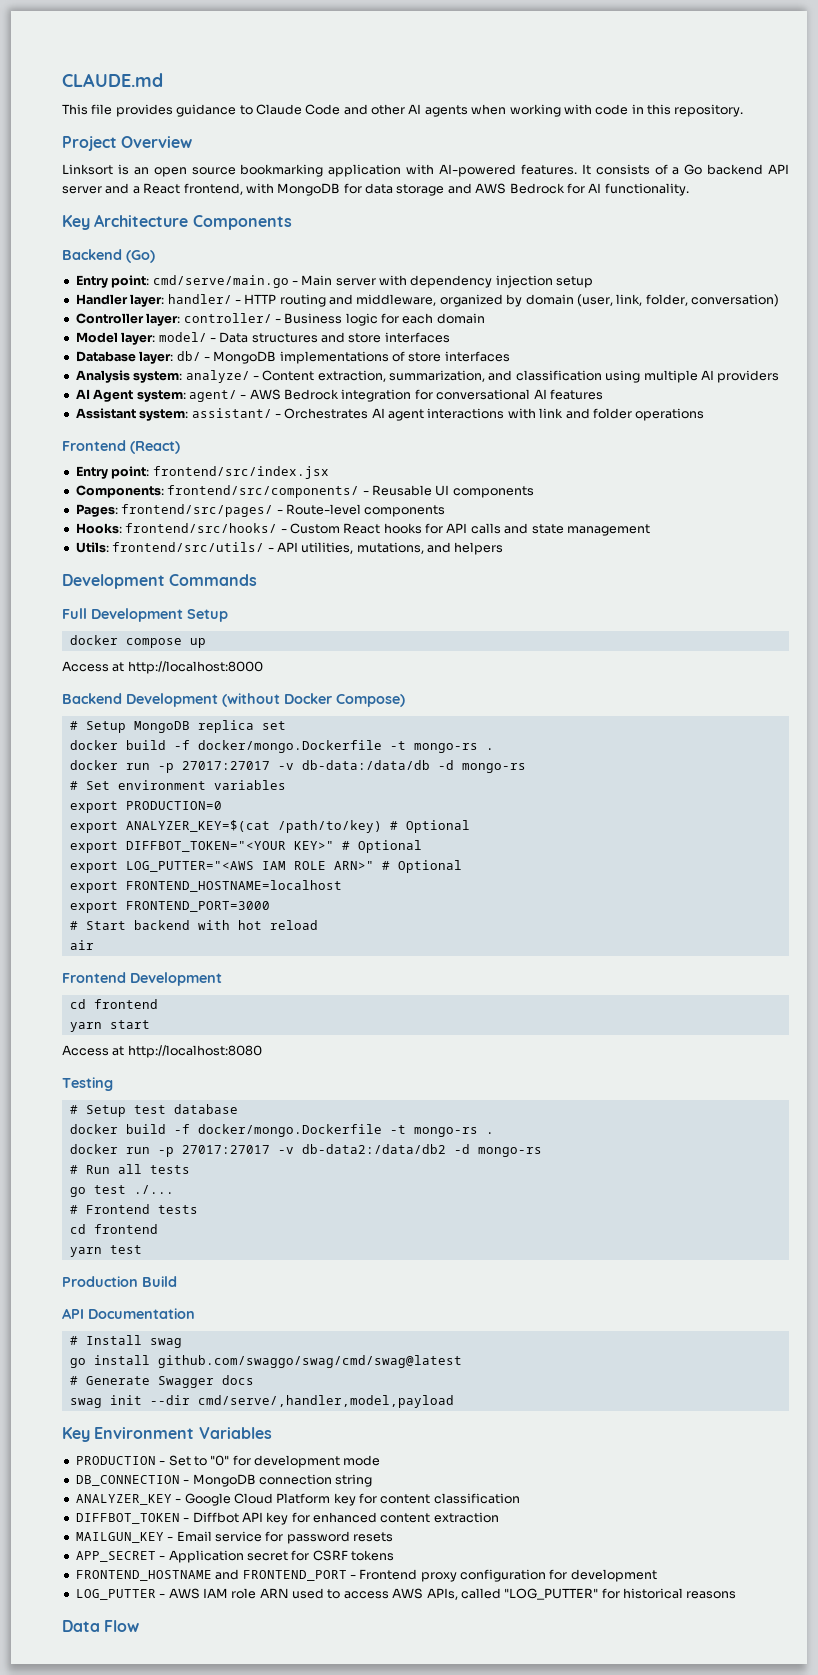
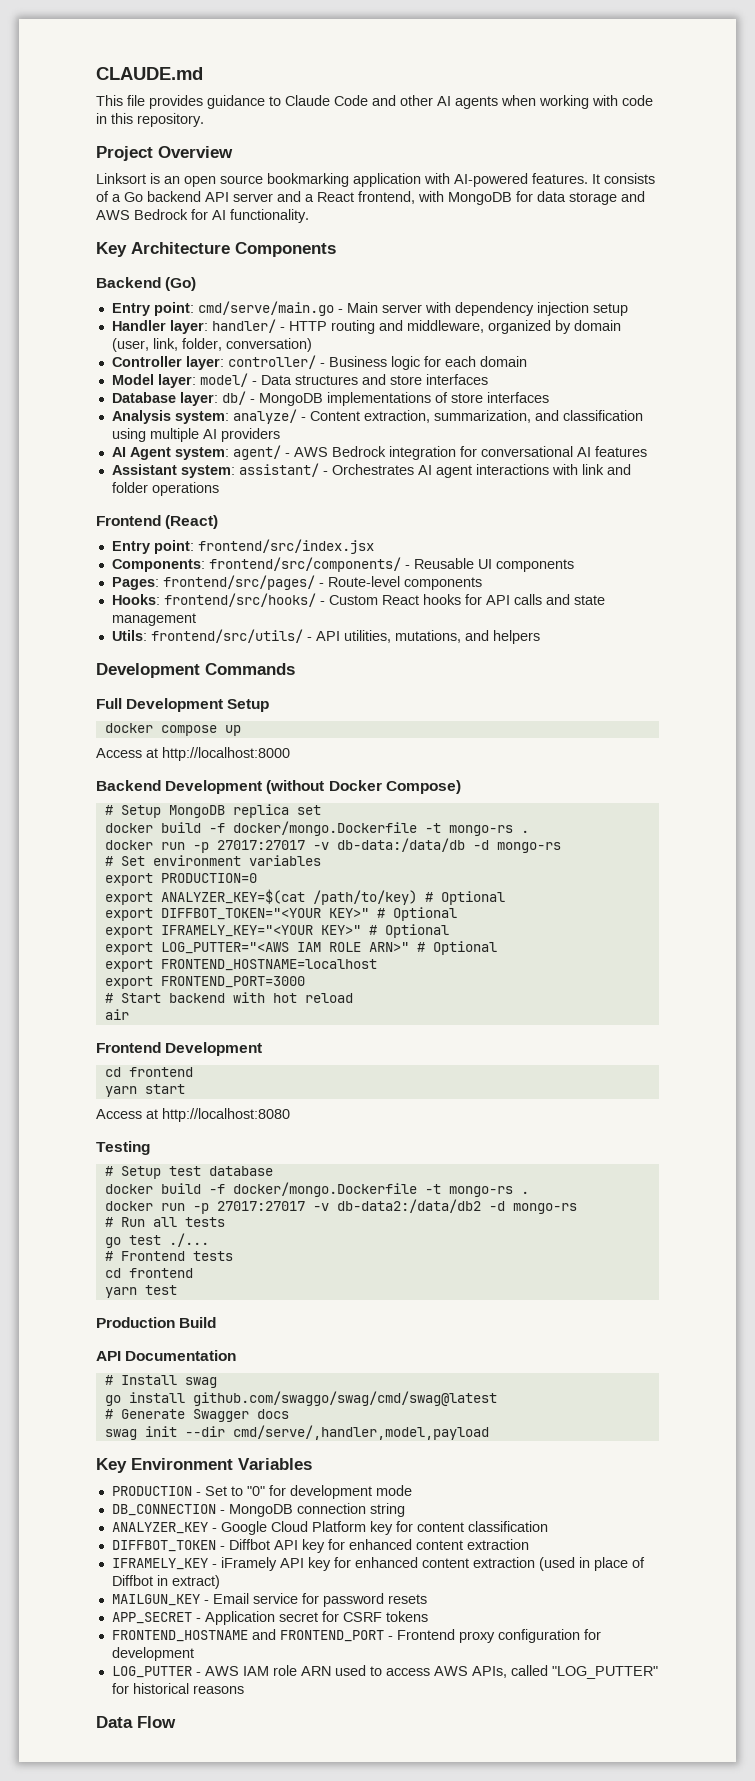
+ export IFRAMELY_KEY="<YOUR KEY>" # Optional
+ IFRAMELY_KEY - iFramely API key for enhanced content extraction (used in place of Diffbot in extract)

